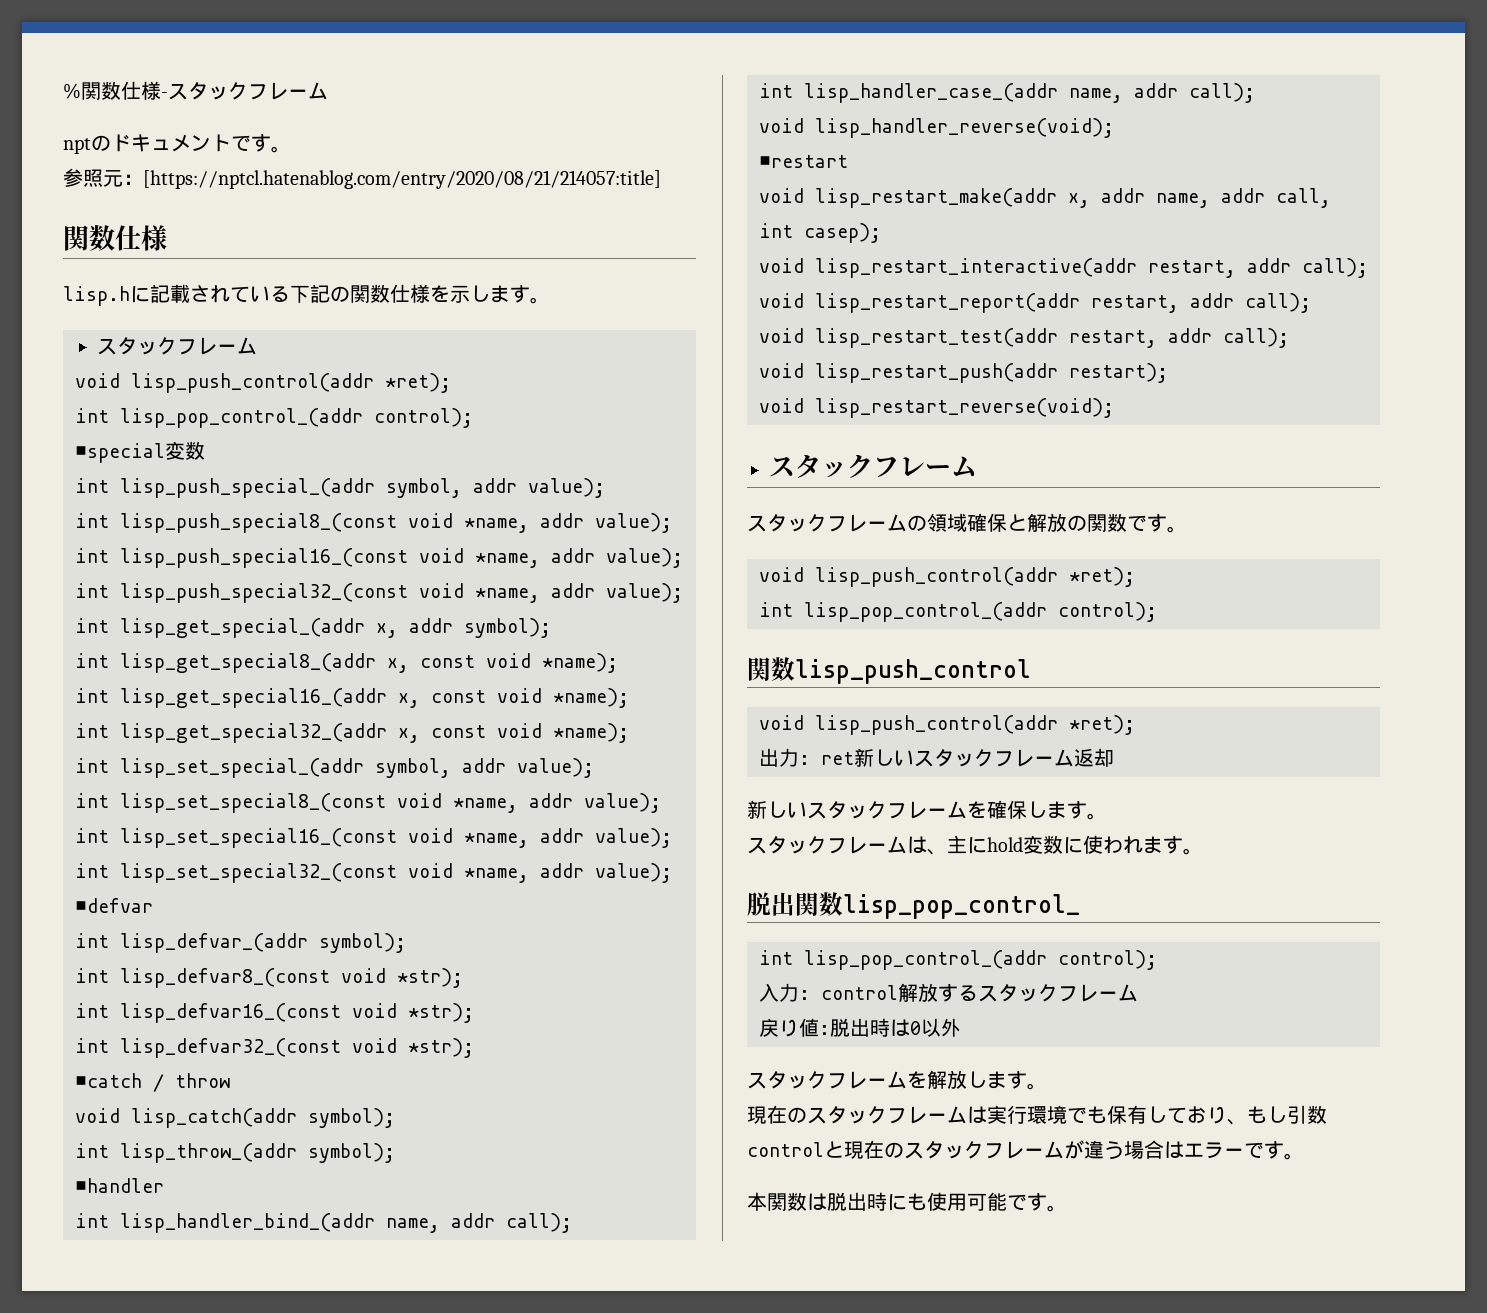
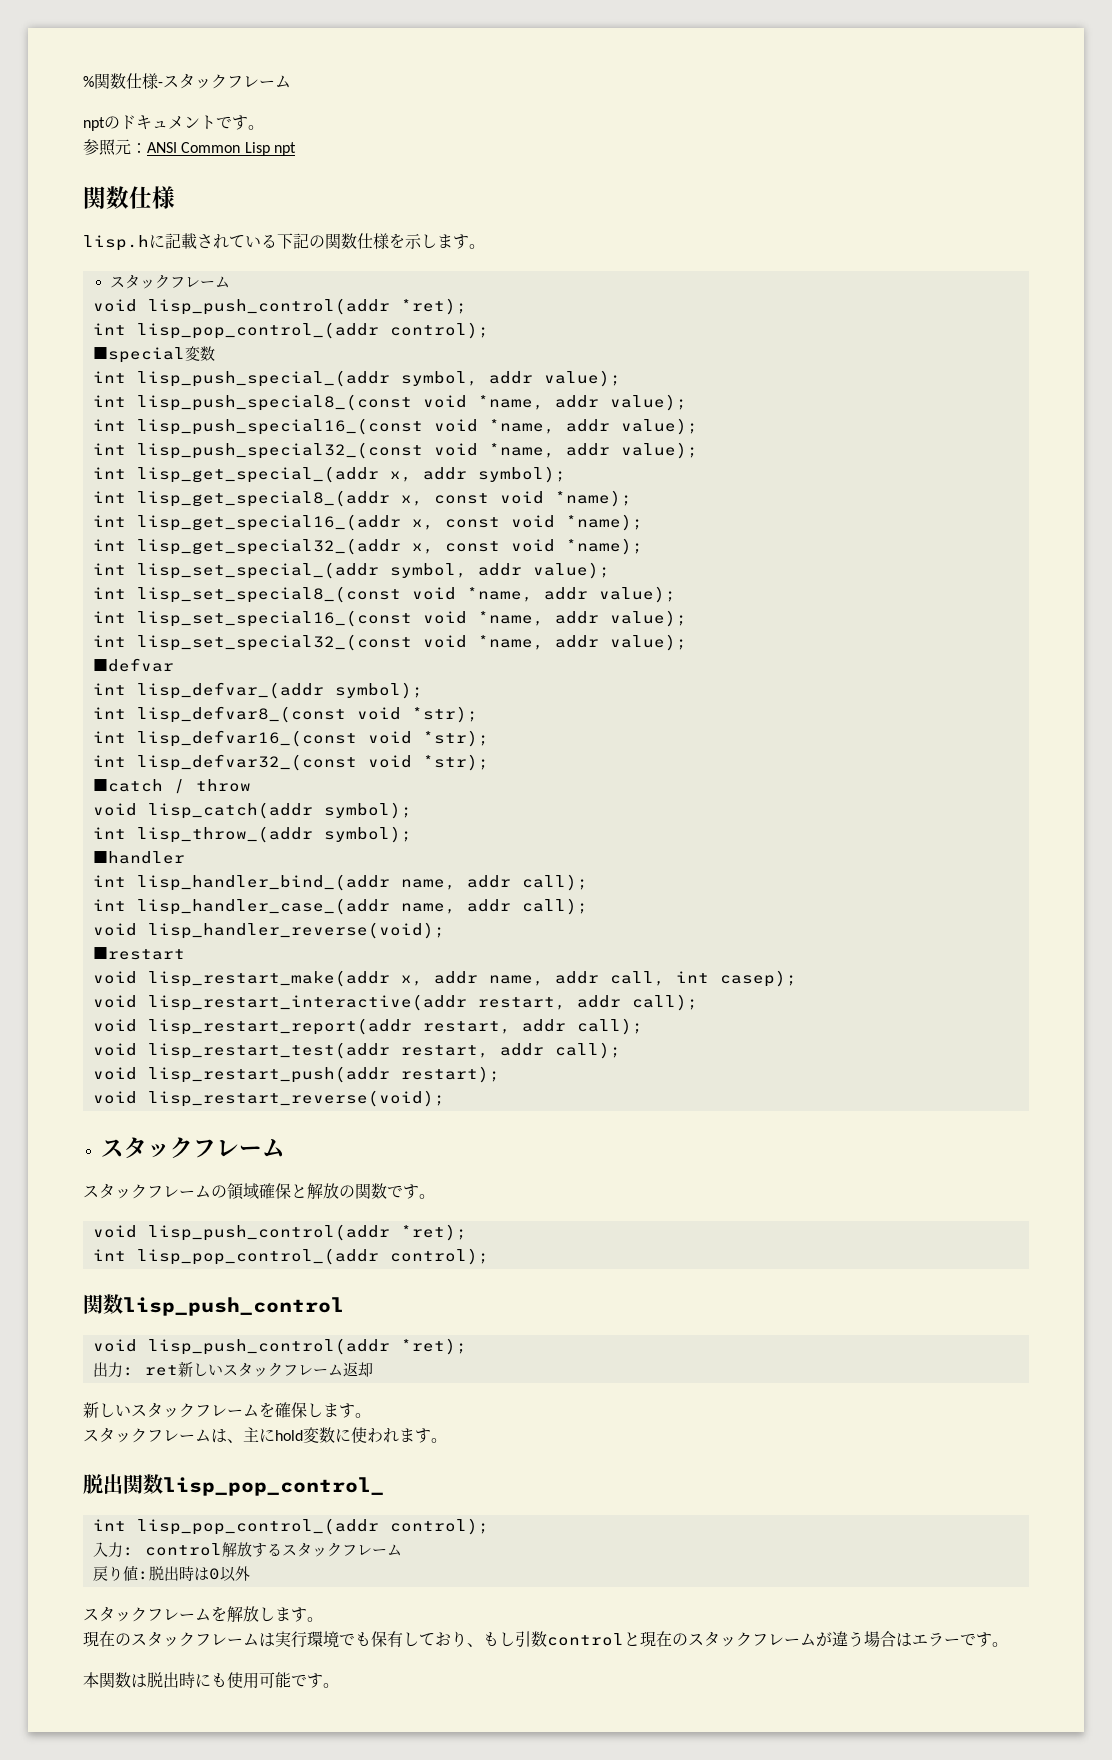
- 参照元：[https://nptcl.hatenablog.com/entry/2020/08/21/214057:title]
+ 参照元：ANSI Common Lisp npt

